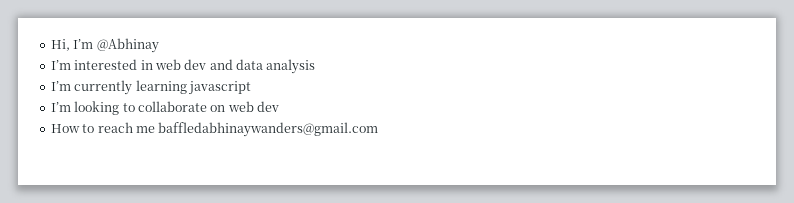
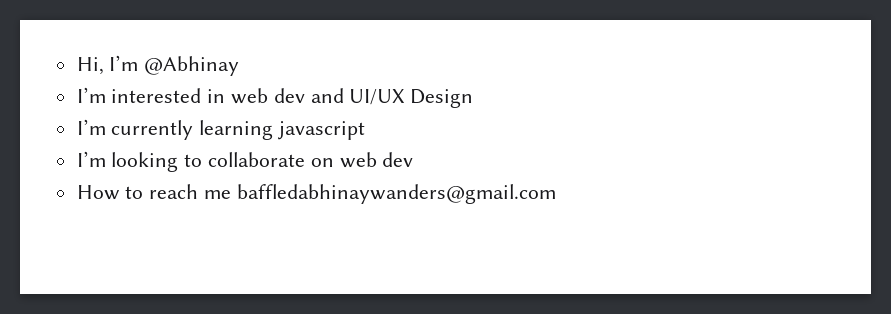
- I’m interested in web dev and data analysis
+ I’m interested in web dev and UI/UX Design

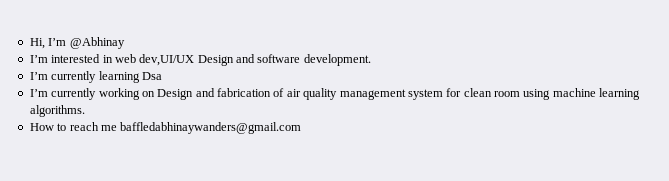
- I’m interested in web dev and UI/UX Design
+ I’m interested in web dev,UI/UX Design and software development.
- I’m currently learning javascript
- I’m looking to collaborate on web dev
+ I’m currently learning Dsa
+ I’m currently working on Design and fabrication of air quality management system for clean room using machine learning algorithms.

